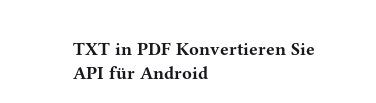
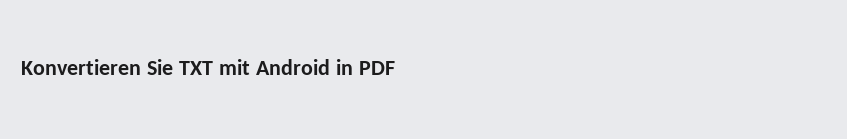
- TXT in PDF Konvertieren Sie API für Android
+ Konvertieren Sie TXT mit Android in PDF

